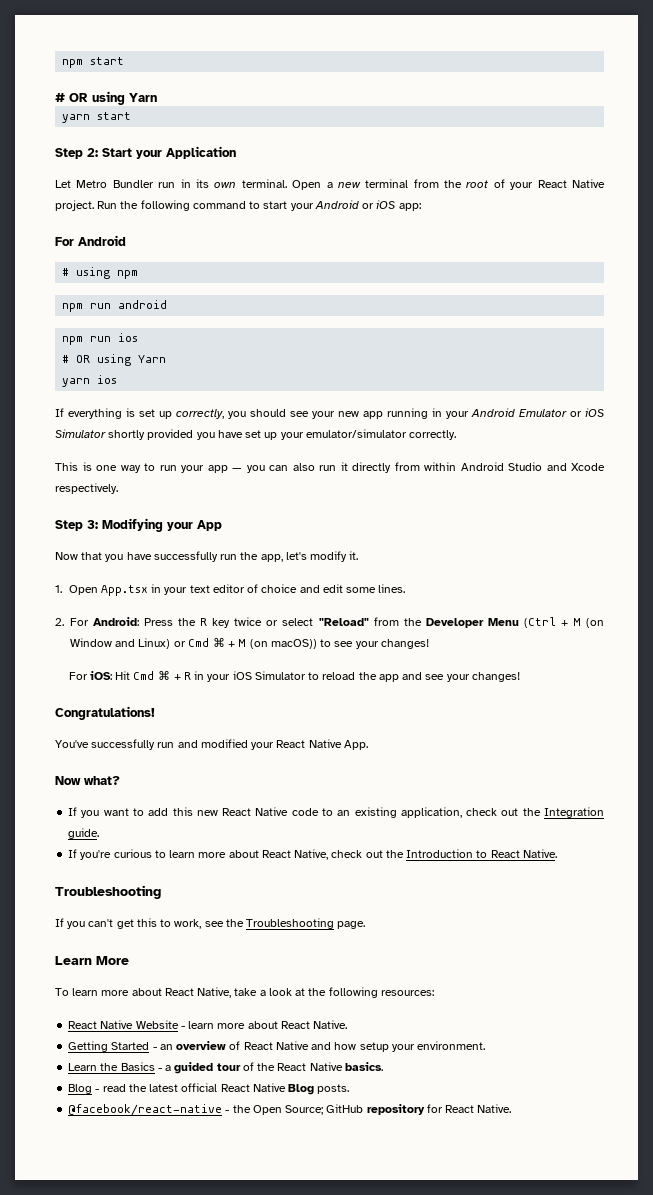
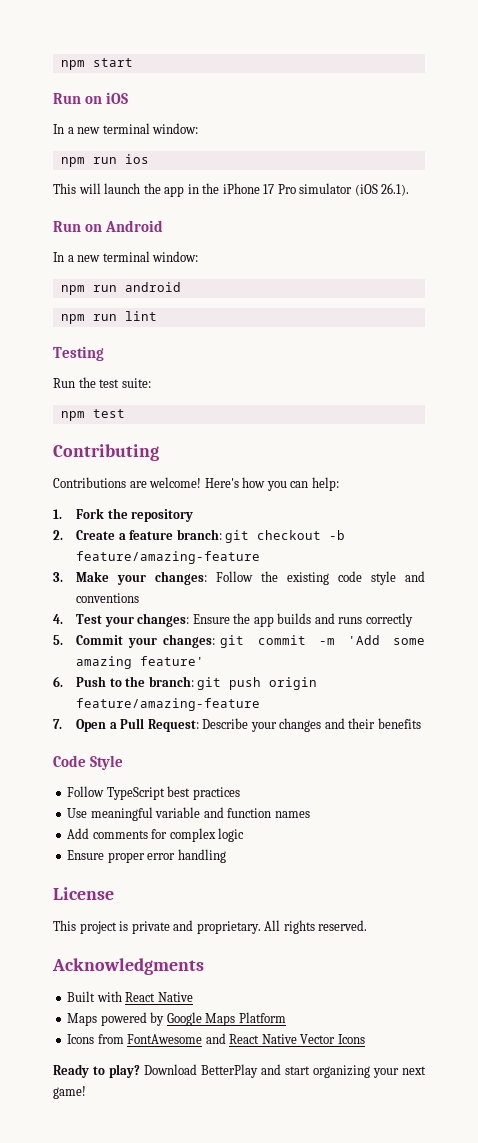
  npm start
- # OR using Yarn
- yarn start
- Step 2: Start your Application
- Let Metro Bundler run in its own terminal. Open a new terminal from the root of your React Native project. Run the following command to start your Android or iOS app:
- For Android
- # using npm
+ Run on iOS
+ In a new terminal window:
+ npm run ios
+ This will launch the app in the iPhone 17 Pro simulator (iOS 26.1).
+ Run on Android
+ In a new terminal window:
- npm run ios
- # OR using Yarn
- yarn ios
- If everything is set up correctly, you should see your new app running in your Android Emulator or iOS Simulator shortly provided you have set up your emulator/simulator correctly.
- This is one way to run your app — you can also run it directly from within Android Studio and Xcode respectively.
- Step 3: Modifying your App
- Now that you have successfully run the app, let's modify it.
- 1. Open App.tsx in your text editor of choice and edit some lines.
- 2. For Android: Press the R key twice or select "Reload" from the Developer Menu (Ctrl + M (on Window and Linux) or Cmd ⌘ + M (on macOS)) to see your changes!
- For iOS: Hit Cmd ⌘ + R in your iOS Simulator to reload the app and see your changes!
- Congratulations!
- You've successfully run and modified your React Native App.
- Now what?
- If you want to add this new React Native code to an existing application, check out the Integration guide.
- If you're curious to learn more about React Native, check out the Introduction to React Native.
- Troubleshooting
- If you can't get this to work, see the Troubleshooting page.
- Learn More
- To learn more about React Native, take a look at the following resources:
- React Native Website - learn more about React Native.
- Getting Started - an overview of React Native and how setup your environment.
- Learn the Basics - a guided tour of the React Native basics.
- Blog - read the latest official React Native Blog posts.
- @facebook/react-native - the Open Source; GitHub repository for React Native.
+ npm run lint
+ Testing
+ Run the test suite:
+ npm test
+ Contributing
+ Contributions are welcome! Here's how you can help:
+ 1. Fork the repository
+ 2. Create a feature branch: git checkout -b feature/amazing-feature
+ 3. Make your changes: Follow the existing code style and conventions
+ 4. Test your changes: Ensure the app builds and runs correctly
+ 5. Commit your changes: git commit -m 'Add some amazing feature'
+ 6. Push to the branch: git push origin feature/amazing-feature
+ 7. Open a Pull Request: Describe your changes and their benefits
+ Code Style
+ Follow TypeScript best practices
+ Use meaningful variable and function names
+ Add comments for complex logic
+ Ensure proper error handling
+ License
+ This project is private and proprietary. All rights reserved.
+ Acknowledgments
+ Built with React Native
+ Maps powered by Google Maps Platform
+ Icons from FontAwesome and React Native Vector Icons
+ Ready to play? Download BetterPlay and start organizing your next game!

